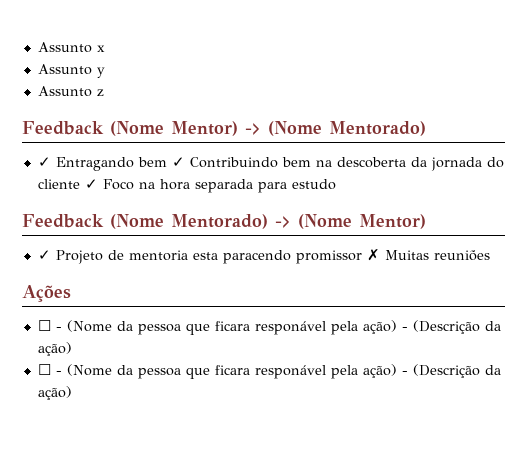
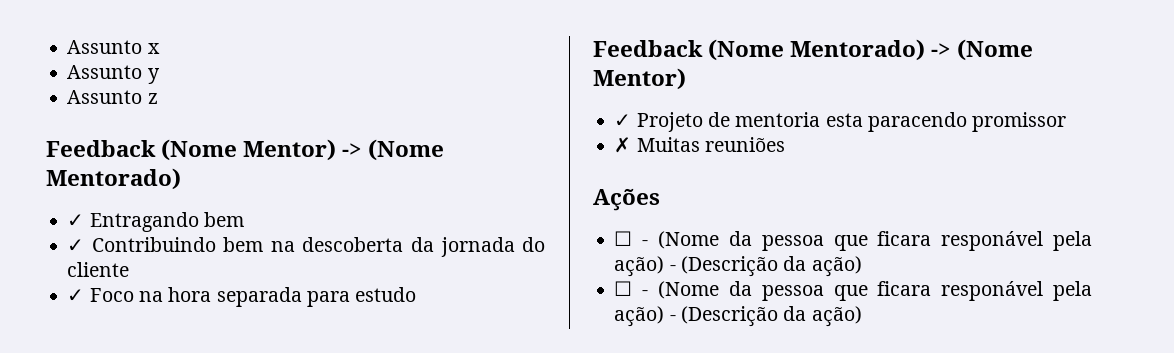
- ✓ Entragando bem ✓ Contribuindo bem na descoberta da jornada do cliente ✓ Foco na hora separada para estudo
+ ✓ Entragando bem
+ ✓ Contribuindo bem na descoberta da jornada do cliente
+ ✓ Foco na hora separada para estudo
- ✓ Projeto de mentoria esta paracendo promissor ✗ Muitas reuniões
+ ✓ Projeto de mentoria esta paracendo promissor
+ ✗ Muitas reuniões

